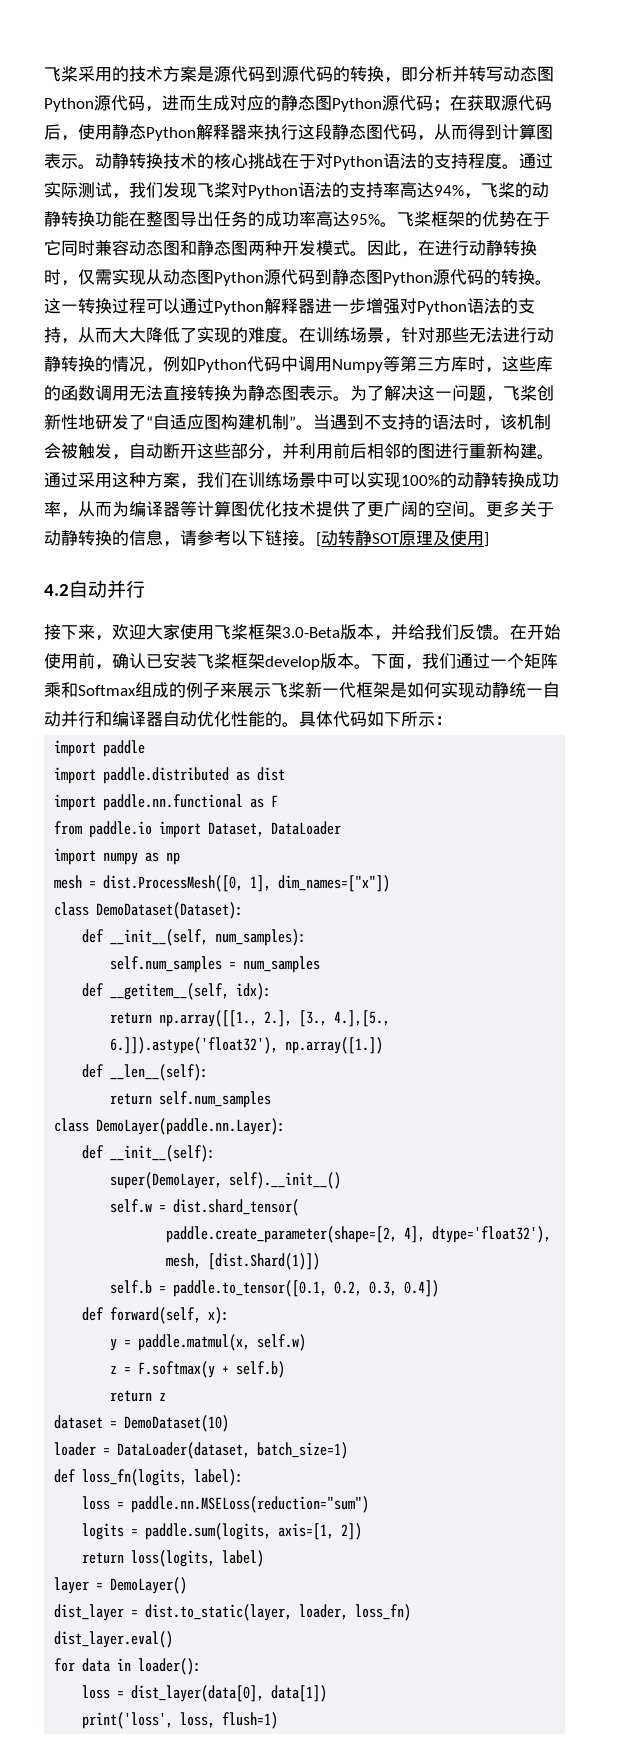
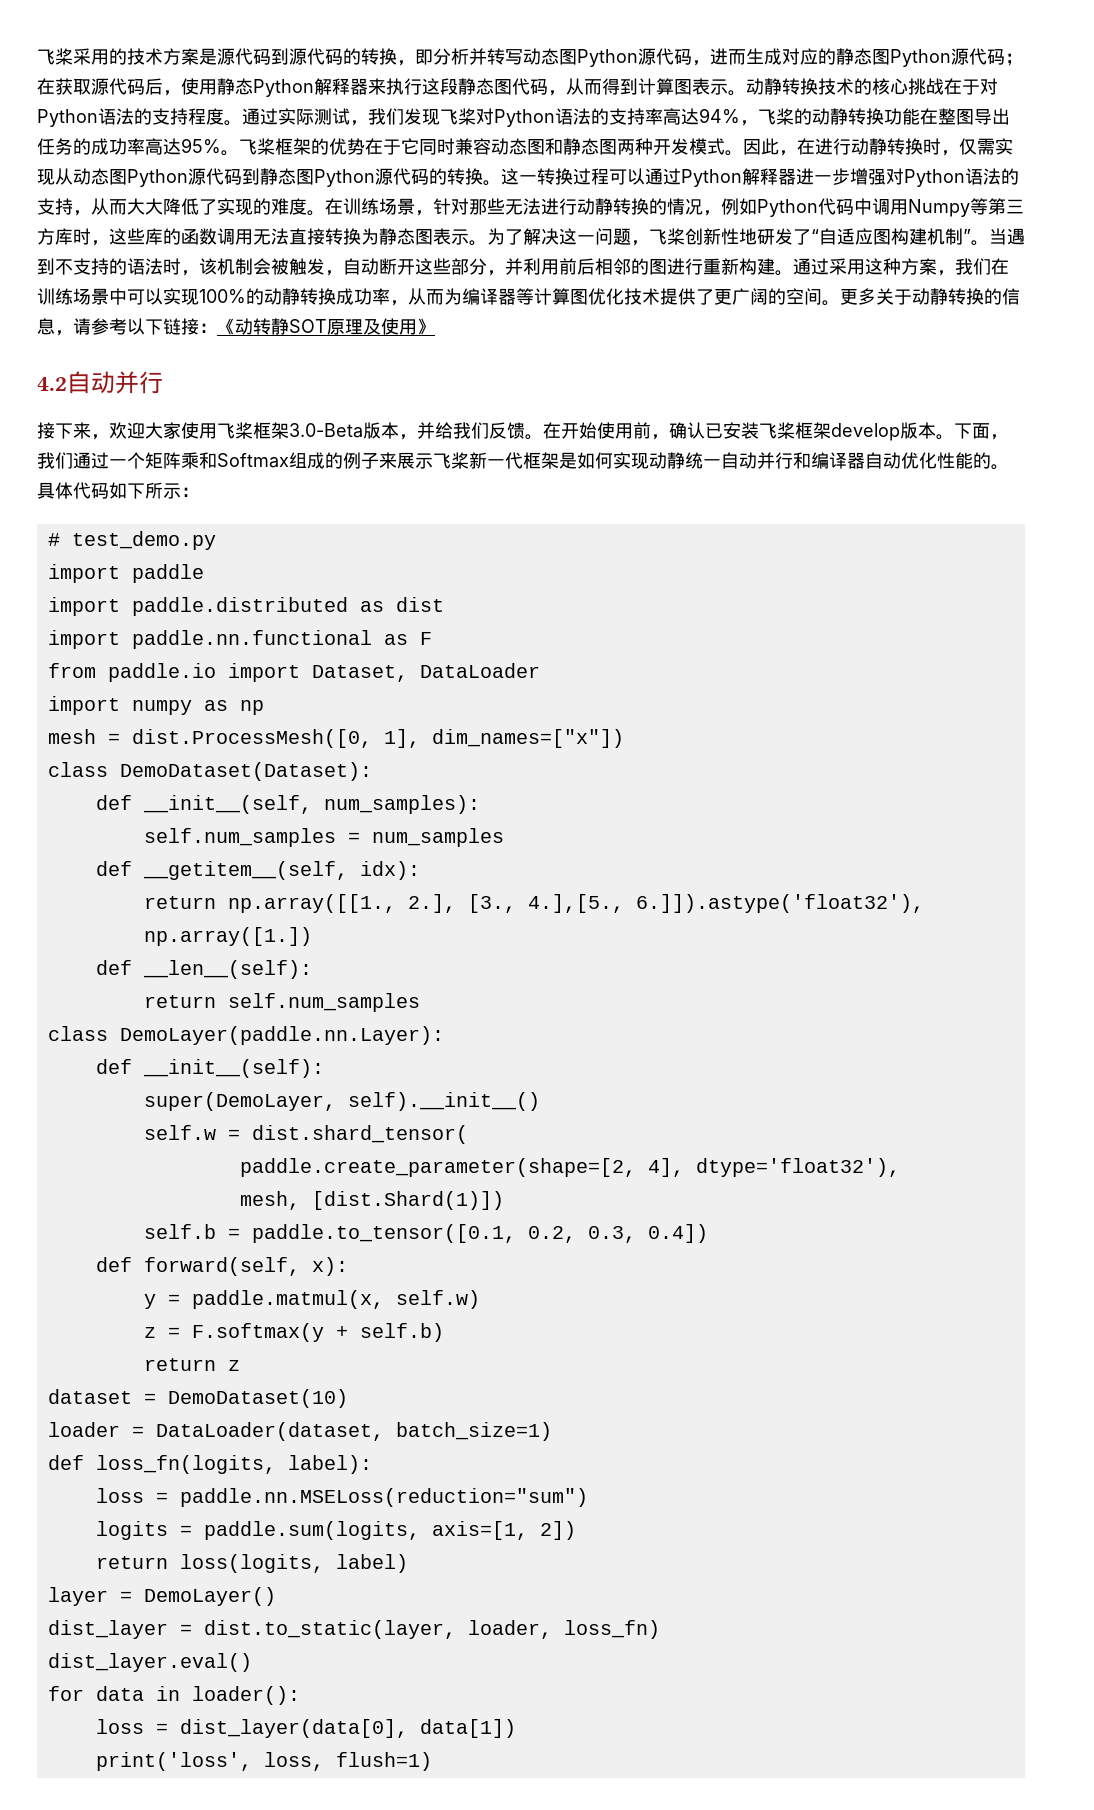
- 更多关于动静转换的信息，请参考以下链接。[动转静SOT原理及使用]
+ 更多关于动静转换的信息，请参考以下链接：《动转静SOT原理及使用》
+ # test_demo.py

